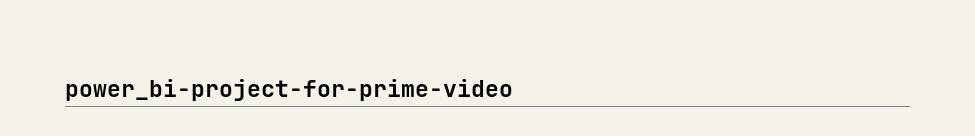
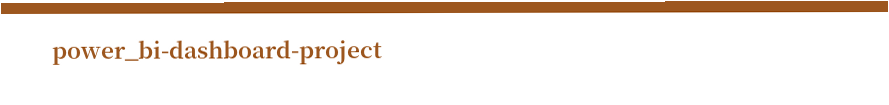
- power_bi-project-for-prime-video
+ power_bi-dashboard-project

